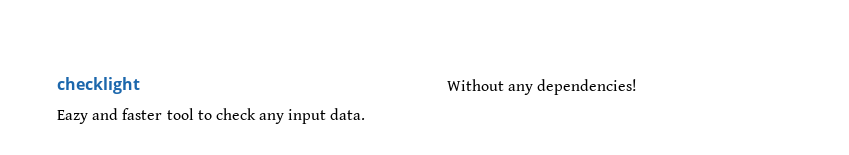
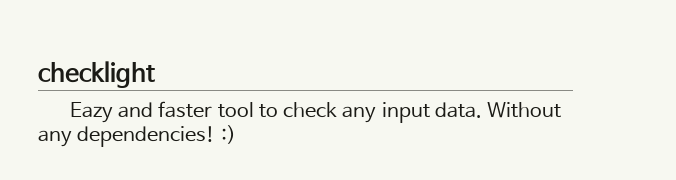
- Without any dependencies!
+ Without any dependencies! :)

